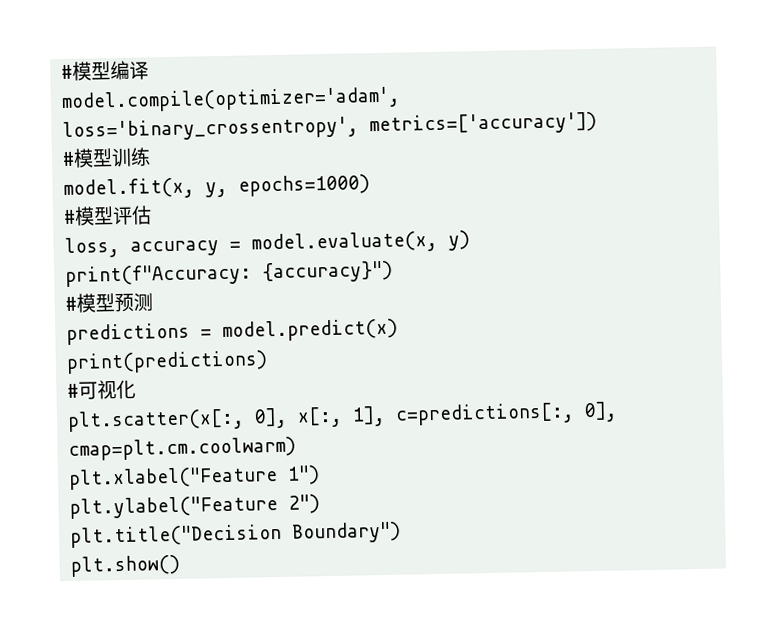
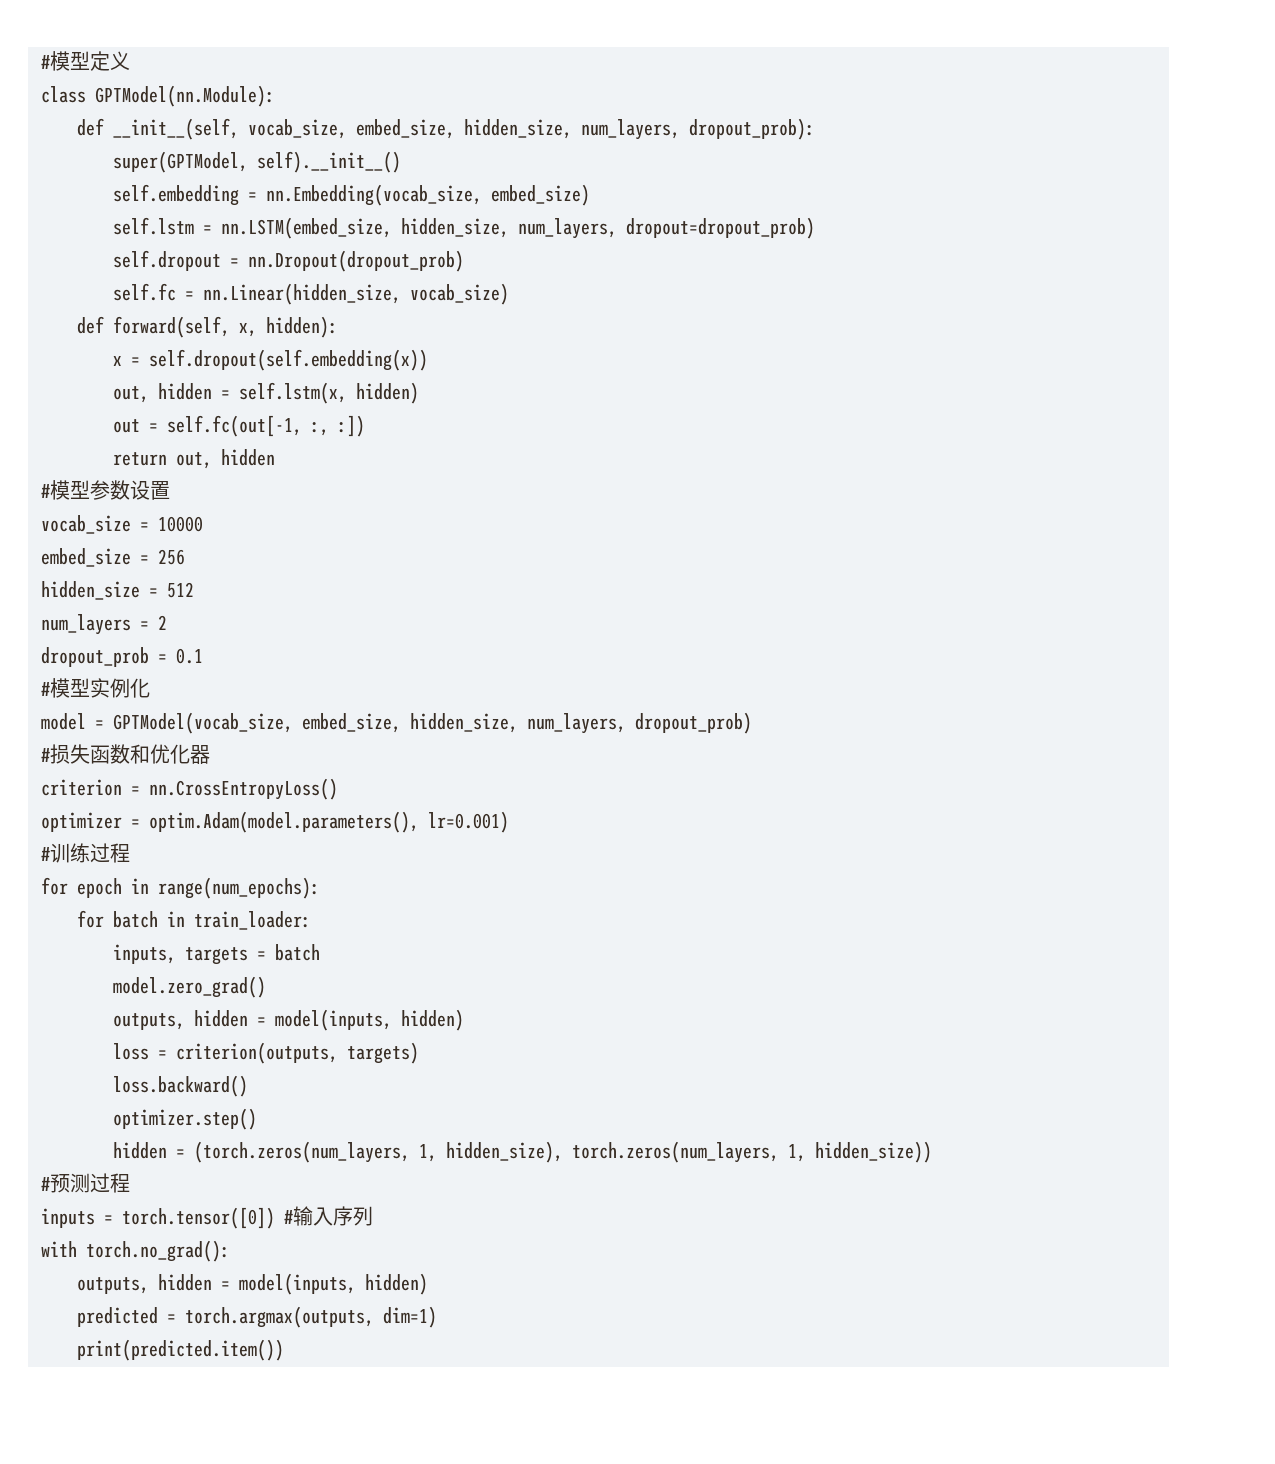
- #模型编译
- model.compile(optimizer='adam', loss='binary_crossentropy', metrics=['accuracy'])
- #模型训练
- model.fit(x, y, epochs=1000)
- #模型评估
- loss, accuracy = model.evaluate(x, y)
- print(f"Accuracy: {accuracy}")
- #模型预测
- predictions = model.predict(x)
- print(predictions)
- #可视化
- plt.scatter(x[:, 0], x[:, 1], c=predictions[:, 0], cmap=plt.cm.coolwarm)
- plt.xlabel("Feature 1")
- plt.ylabel("Feature 2")
- plt.title("Decision Boundary")
- plt.show()
+ #模型定义
+ class GPTModel(nn.Module):
+ def __init__(self, vocab_size, embed_size, hidden_size, num_layers, dropout_prob):
+ super(GPTModel, self).__init__()
+ self.embedding = nn.Embedding(vocab_size, embed_size)
+ self.lstm = nn.LSTM(embed_size, hidden_size, num_layers, dropout=dropout_prob)
+ self.dropout = nn.Dropout(dropout_prob)
+ self.fc = nn.Linear(hidden_size, vocab_size)
+ def forward(self, x, hidden):
+ x = self.dropout(self.embedding(x))
+ out, hidden = self.lstm(x, hidden)
+ out = self.fc(out[-1, :, :])
+ return out, hidden
+ #模型参数设置
+ vocab_size = 10000
+ embed_size = 256
+ hidden_size = 512
+ num_layers = 2
+ dropout_prob = 0.1
+ #模型实例化
+ model = GPTModel(vocab_size, embed_size, hidden_size, num_layers, dropout_prob)
+ #损失函数和优化器
+ criterion = nn.CrossEntropyLoss()
+ optimizer = optim.Adam(model.parameters(), lr=0.001)
+ #训练过程
+ for epoch in range(num_epochs):
+ for batch in train_loader:
+ inputs, targets = batch
+ model.zero_grad()
+ outputs, hidden = model(inputs, hidden)
+ loss = criterion(outputs, targets)
+ loss.backward()
+ optimizer.step()
+ hidden = (torch.zeros(num_layers, 1, hidden_size), torch.zeros(num_layers, 1, hidden_size))
+ #预测过程
+ inputs = torch.tensor([0]) #输入序列
+ with torch.no_grad():
+ outputs, hidden = model(inputs, hidden)
+ predicted = torch.argmax(outputs, dim=1)
+ print(predicted.item())

